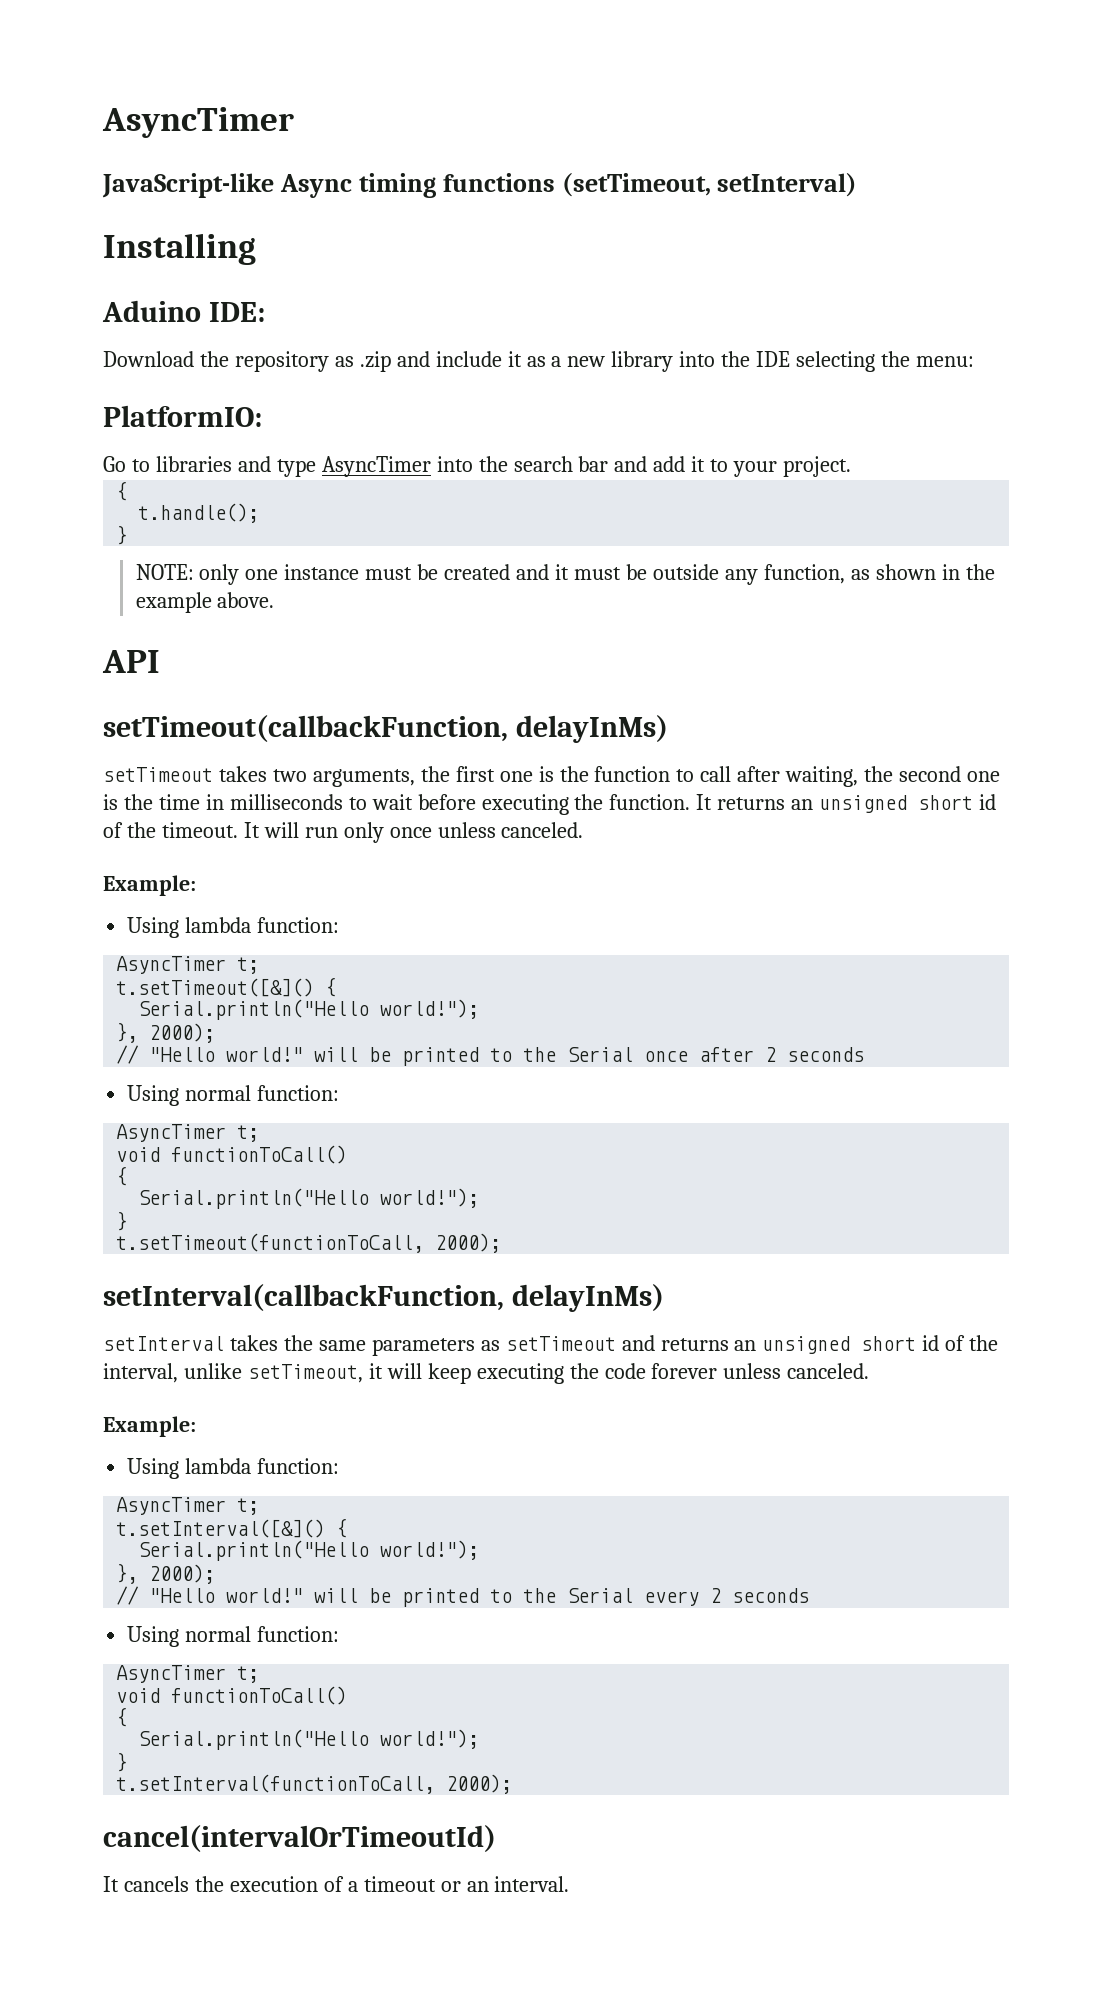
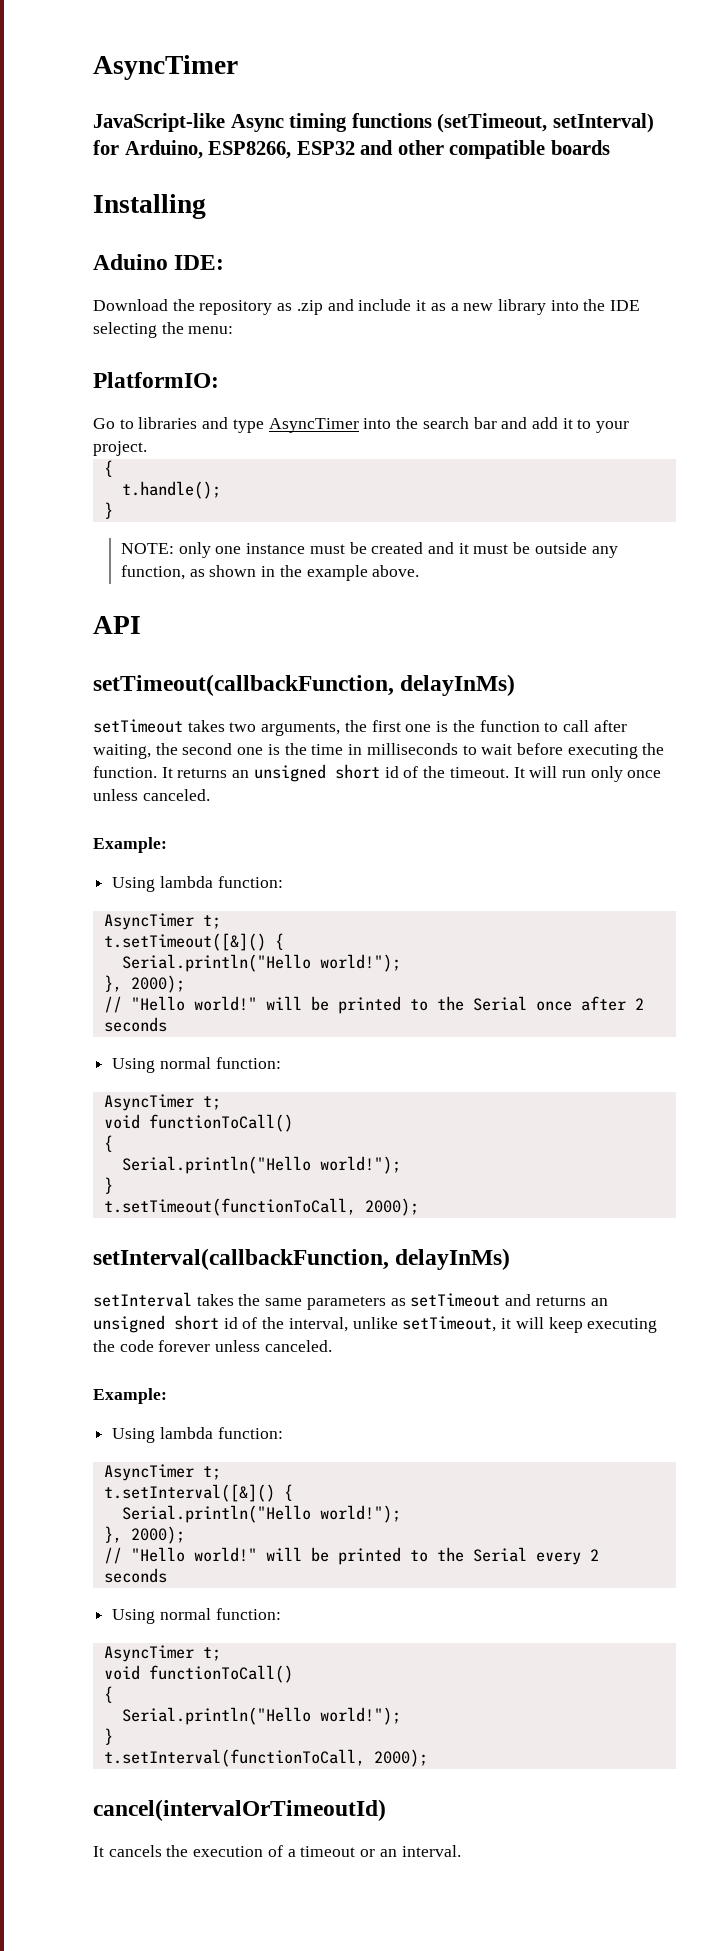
- JavaScript-like Async timing functions (setTimeout, setInterval)
+ JavaScript-like Async timing functions (setTimeout, setInterval) for Arduino, ESP8266, ESP32 and other compatible boards

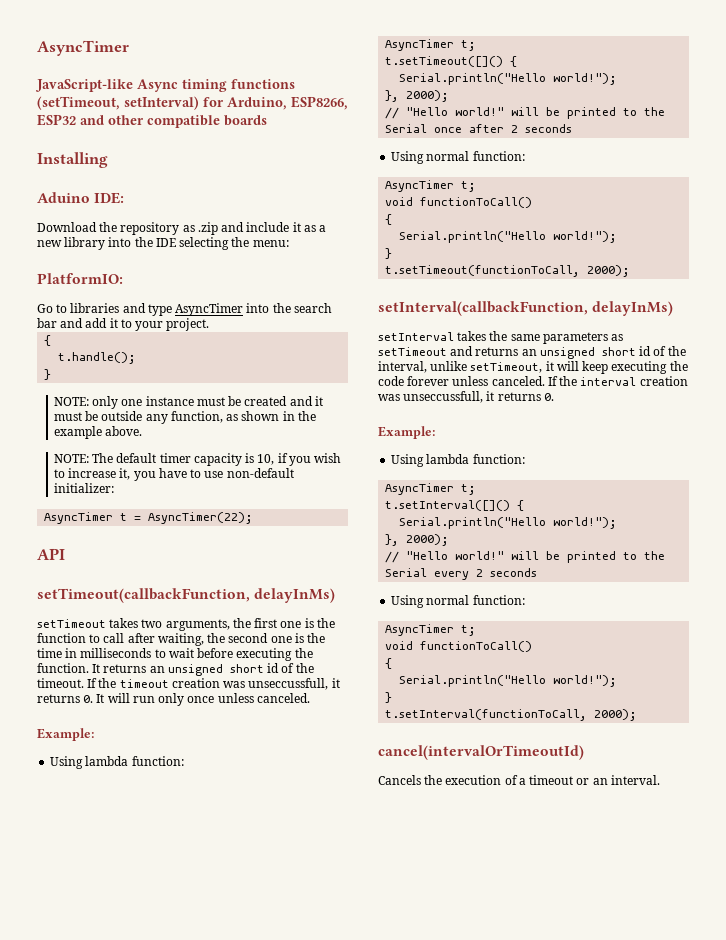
+ NOTE: The default timer capacity is 10, if you wish to increase it, you have to use non-default initializer:
+ AsyncTimer t = AsyncTimer(22);
- It will run only once unless canceled.
+ If the timeout creation was unseccussfull, it returns 0. It will run only once unless canceled.
- t.setTimeout([&]() {
+ t.setTimeout([]() {
- setInterval takes the same parameters as setTimeout and returns an unsigned short id of the interval, unlike setTimeout, it will keep executing the code forever unless canceled.
+ setInterval takes the same parameters as setTimeout and returns an unsigned short id of the interval, unlike setTimeout, it will keep executing the code forever unless canceled. If the interval creation was unseccussfull, it returns 0.
  Example:
  Using lambda function:
  AsyncTimer t;
- t.setInterval([&]() {
+ t.setInterval([]() {
- It cancels the execution of a timeout or an interval.
+ Cancels the execution of a timeout or an interval.

